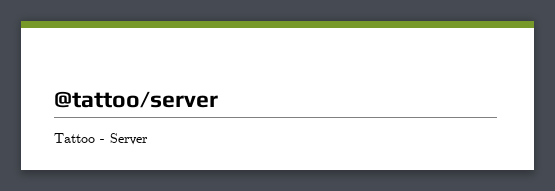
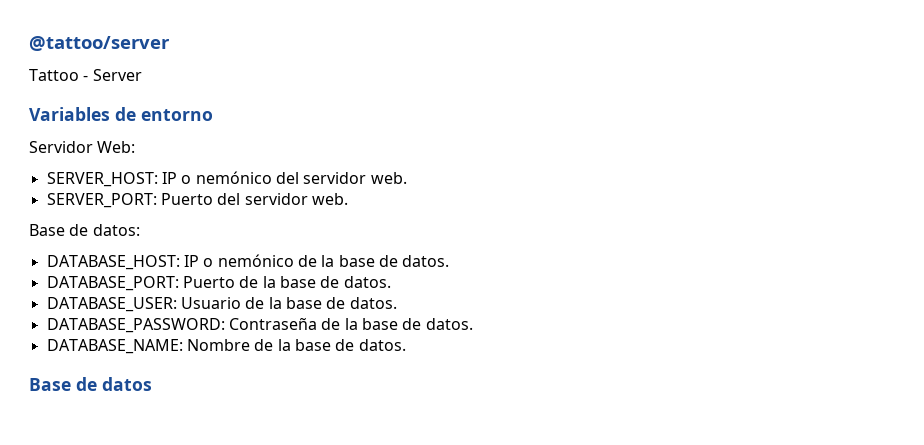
+ Variables de entorno
+ Servidor Web:
+ SERVER_HOST: IP o nemónico del servidor web.
+ SERVER_PORT: Puerto del servidor web.
+ Base de datos:
+ DATABASE_HOST: IP o nemónico de la base de datos.
+ DATABASE_PORT: Puerto de la base de datos.
+ DATABASE_USER: Usuario de la base de datos.
+ DATABASE_PASSWORD: Contraseña de la base de datos.
+ DATABASE_NAME: Nombre de la base de datos.
+ Base de datos

